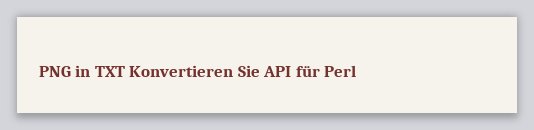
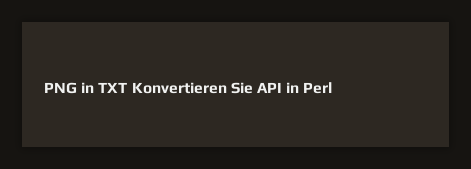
- PNG in TXT Konvertieren Sie API für Perl
+ PNG in TXT Konvertieren Sie API in Perl

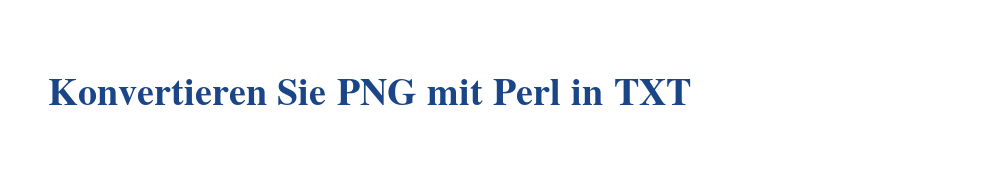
- PNG in TXT Konvertieren Sie API in Perl
+ Konvertieren Sie PNG mit Perl in TXT

